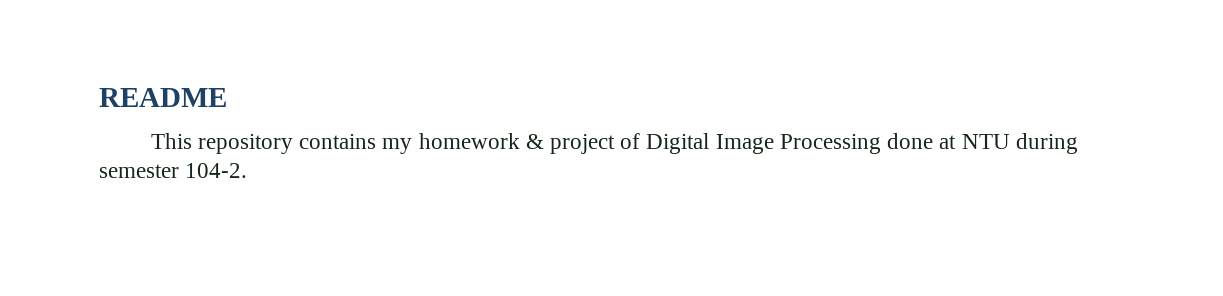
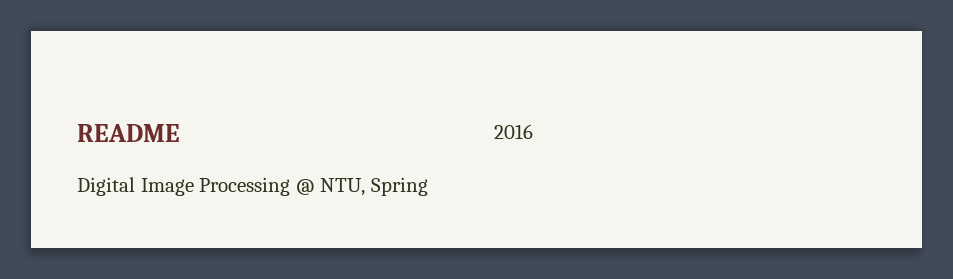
- This repository contains my homework & project of Digital Image Processing done at NTU during semester 104-2.
+ Digital Image Processing @ NTU, Spring 2016

